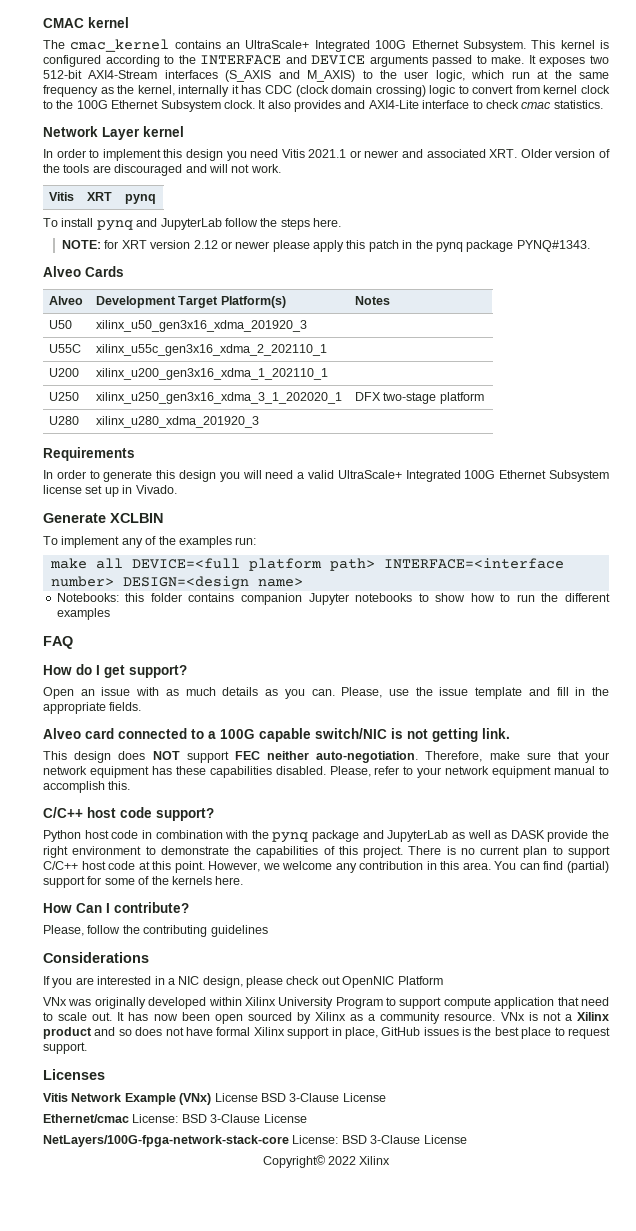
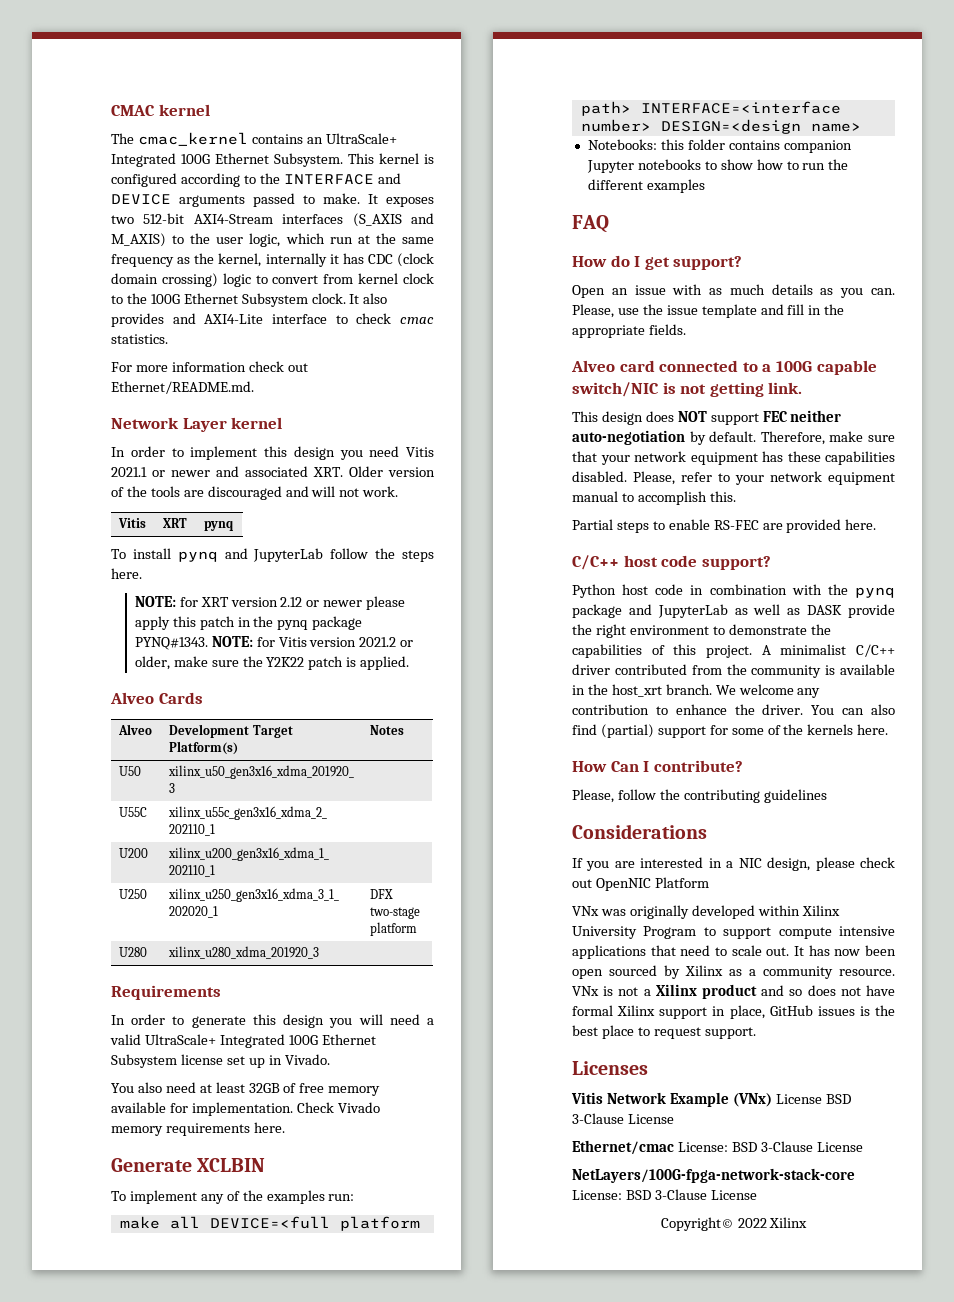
+ For more information check out Ethernet/README.md.
+ NOTE: for Vitis version 2021.2 or older, make sure the Y2K22 patch is applied.
+ You also need at least 32GB of free memory available for implementation. Check Vivado memory requirements here.
- This design does NOT support FEC neither auto-negotiation.
+ This design does NOT support FEC neither auto-negotiation by default.
+ Partial steps to enable RS-FEC are provided here.
- There is no current plan to support C/C++ host code at this point. However, we welcome any contribution in this area.
+ A minimalist C/C++ driver contributed from the community is available in the host_xrt branch. We welcome any contribution to enhance the driver.
- You can find (partial) support for some of the kernels here.
+ You can also find (partial) support for some of the kernels here.
- VNx was originally developed within Xilinx University Program to support compute application that need to scale out.
+ VNx was originally developed within Xilinx University Program to support compute intensive applications that need to scale out.

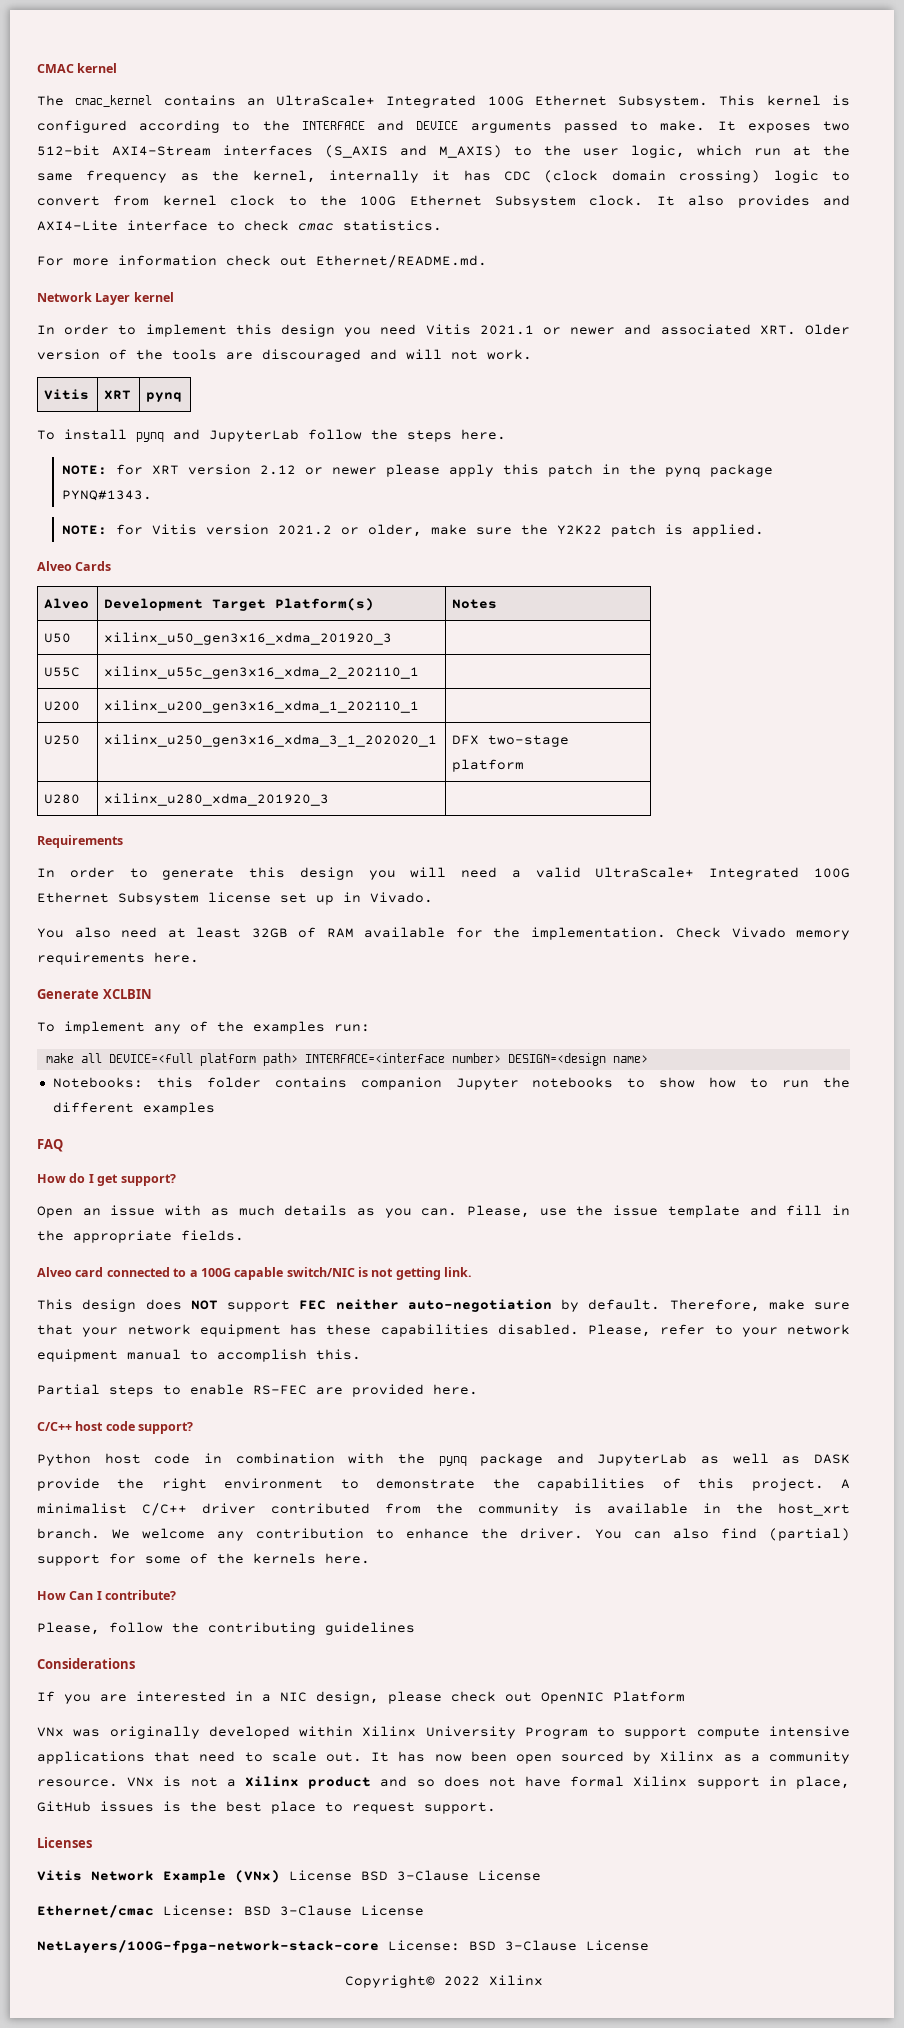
- NOTE: for XRT version 2.12 or newer please apply this patch in the pynq package PYNQ#1343. NOTE: for Vitis version 2021.2 or older, make sure the Y2K22 patch is applied.
+ NOTE: for XRT version 2.12 or newer please apply this patch in the pynq package PYNQ#1343.
+ NOTE: for Vitis version 2021.2 or older, make sure the Y2K22 patch is applied.
- You also need at least 32GB of free memory available for implementation.
+ You also need at least 32GB of RAM available for the implementation.

